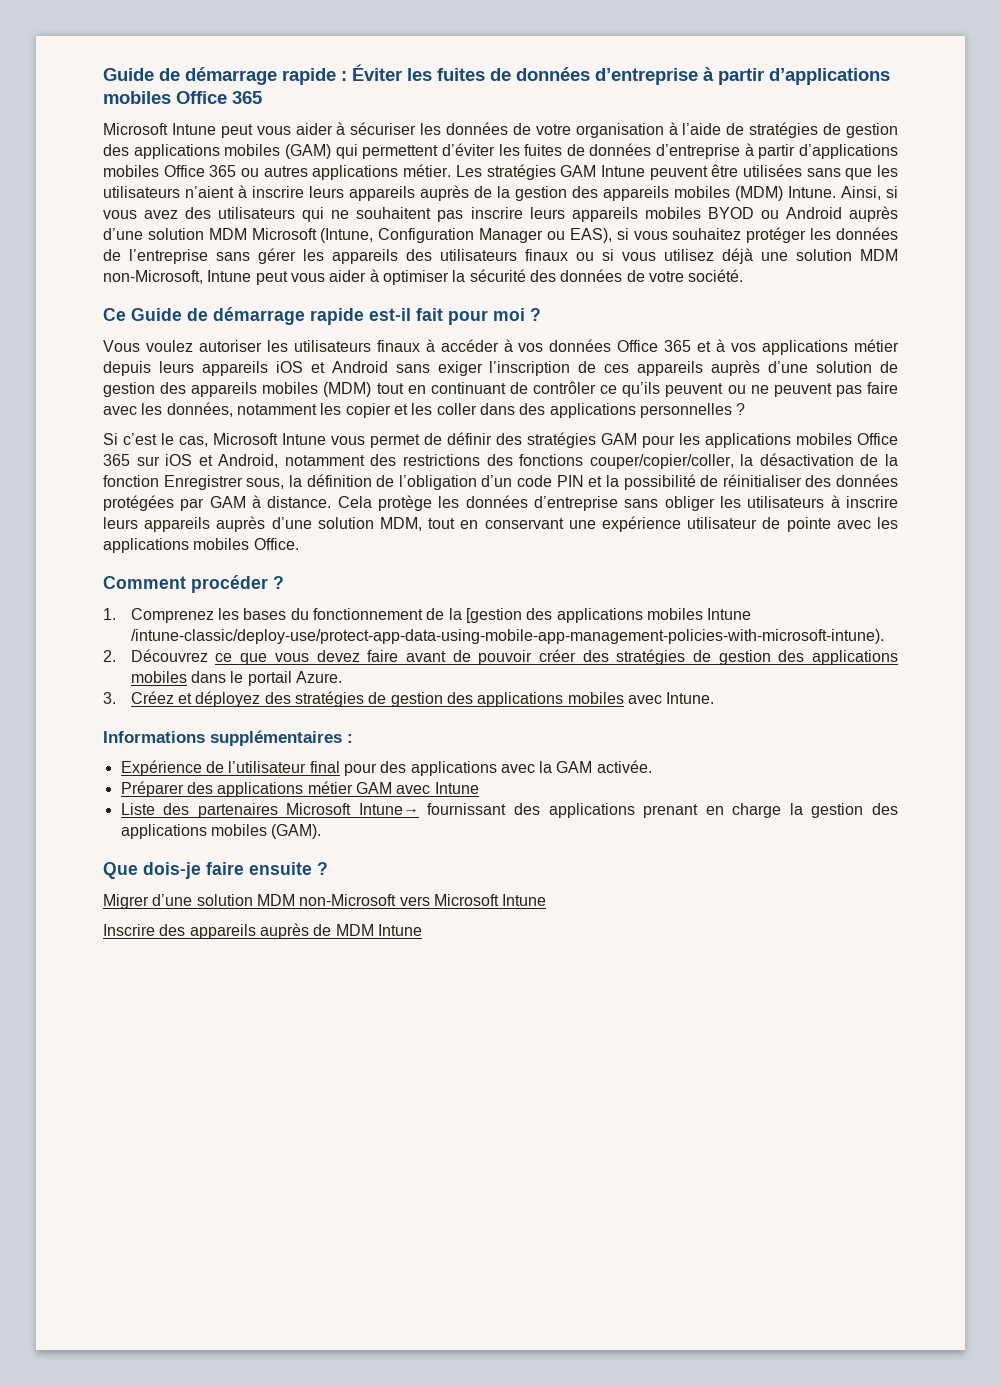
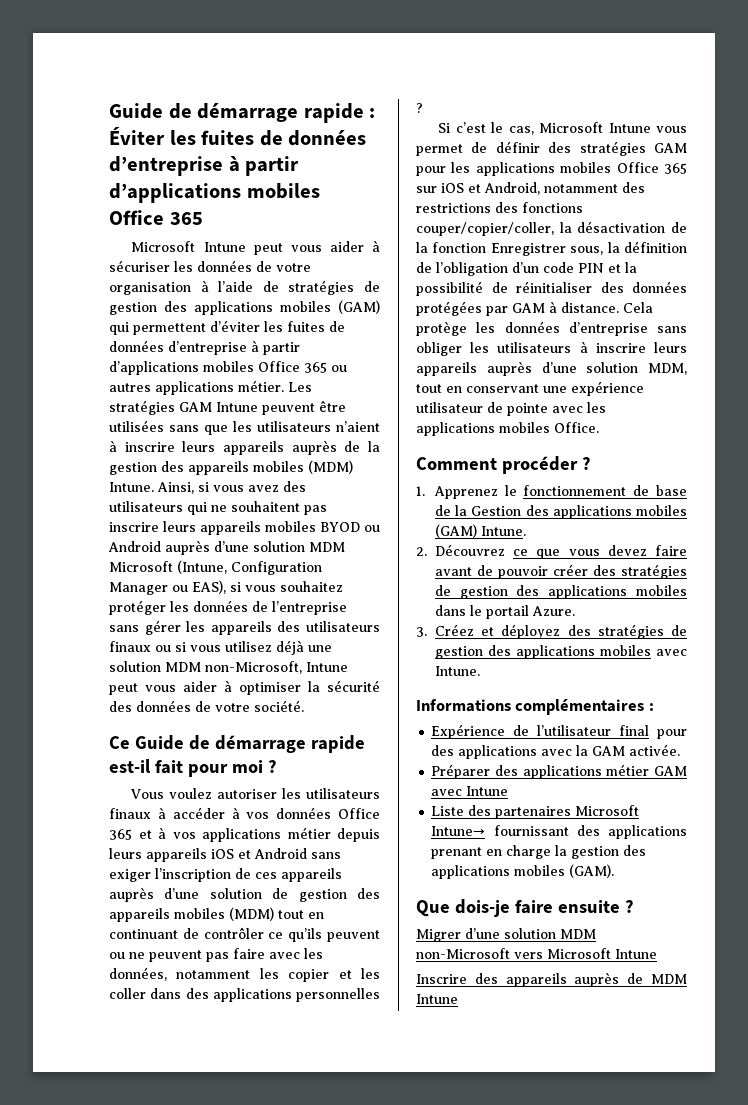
- 1. Comprenez les bases du fonctionnement de la [gestion des applications mobiles Intune /intune-classic/deploy-use/protect-app-data-using-mobile-app-management-policies-with-microsoft-intune).
+ 1. Apprenez le fonctionnement de base de la Gestion des applications mobiles (GAM) Intune.
- Informations supplémentaires :
+ Informations complémentaires :

